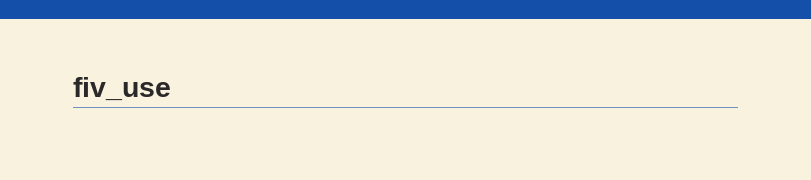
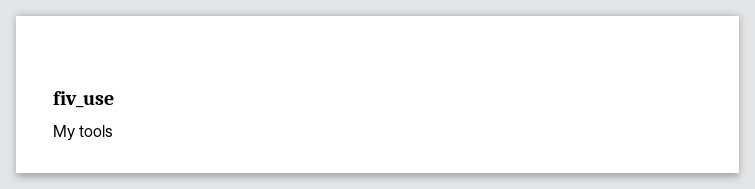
+ My tools

